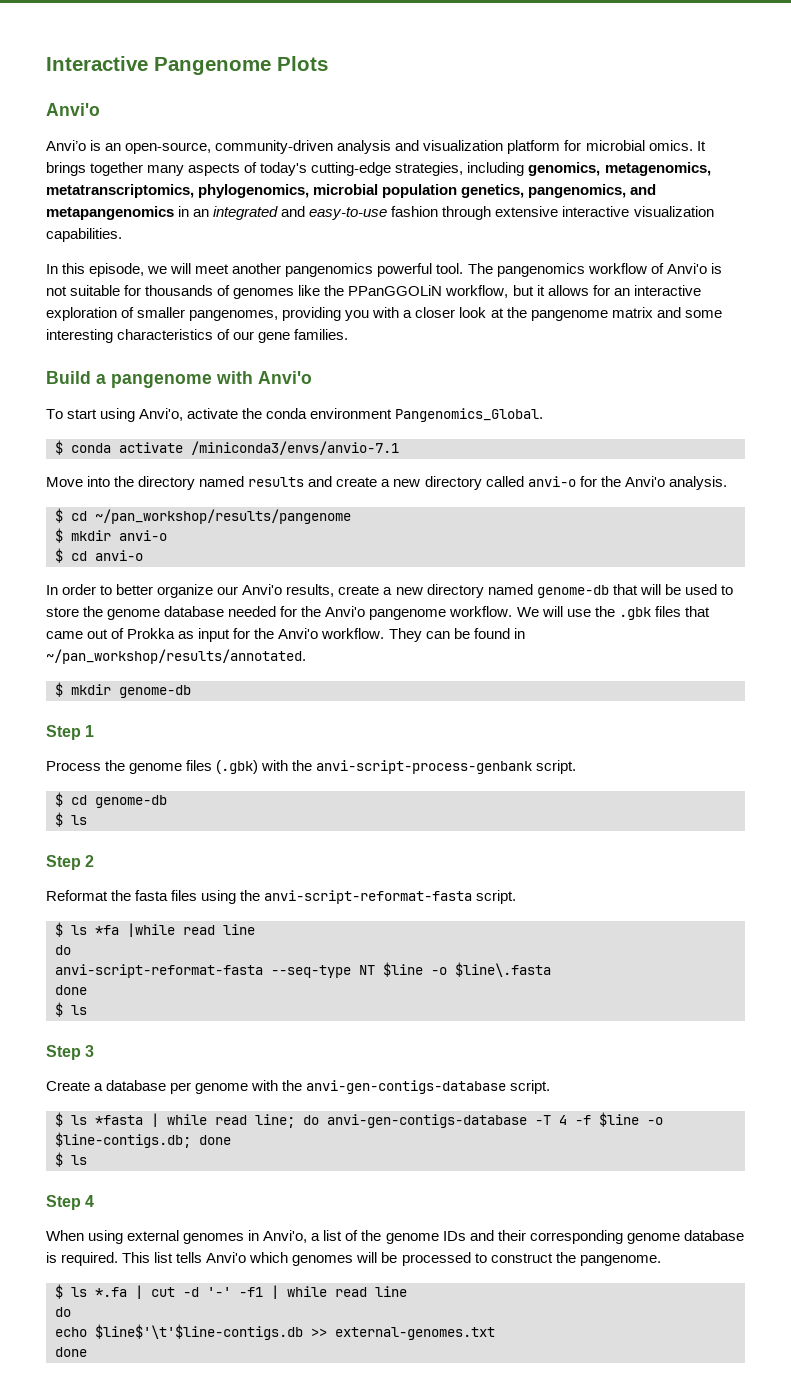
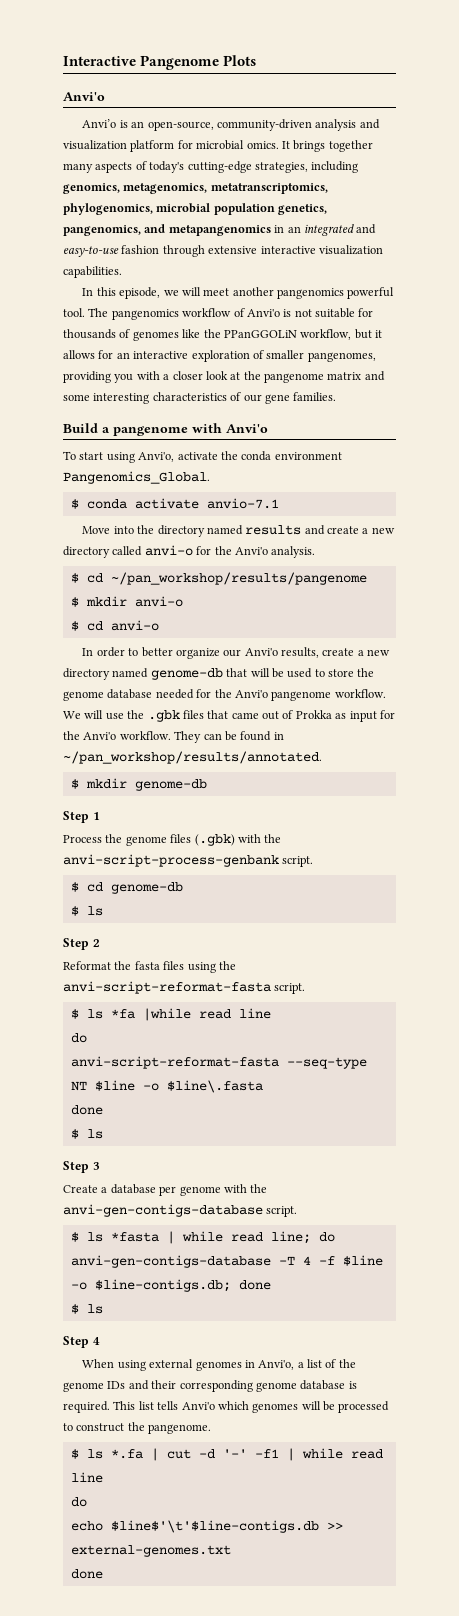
- $ conda activate /miniconda3/envs/anvio-7.1
+ $ conda activate anvio-7.1

